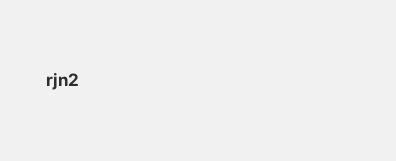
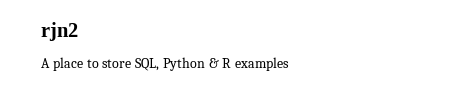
+ A place to store SQL, Python & R examples

